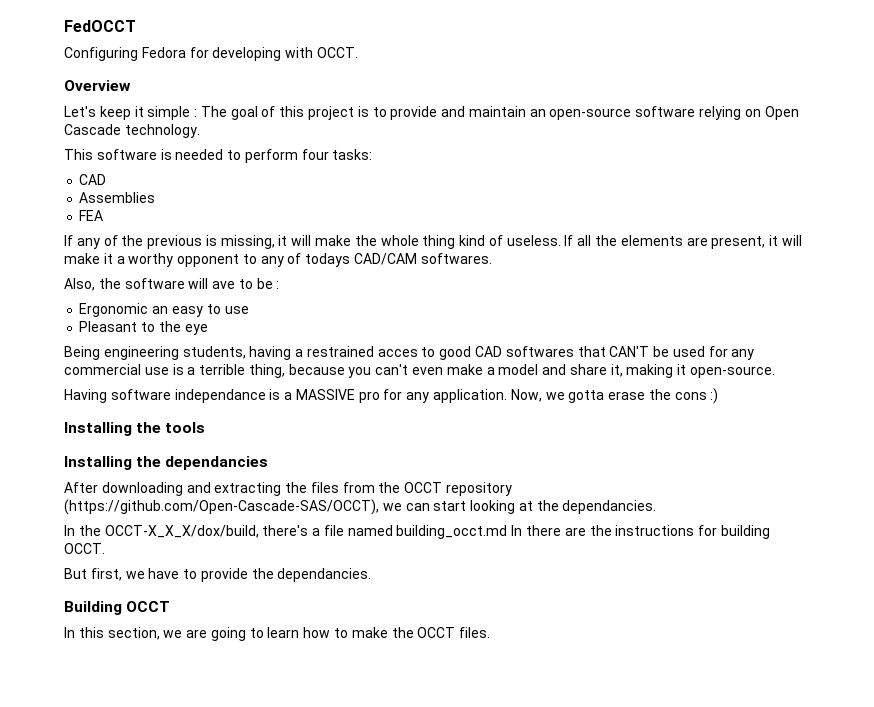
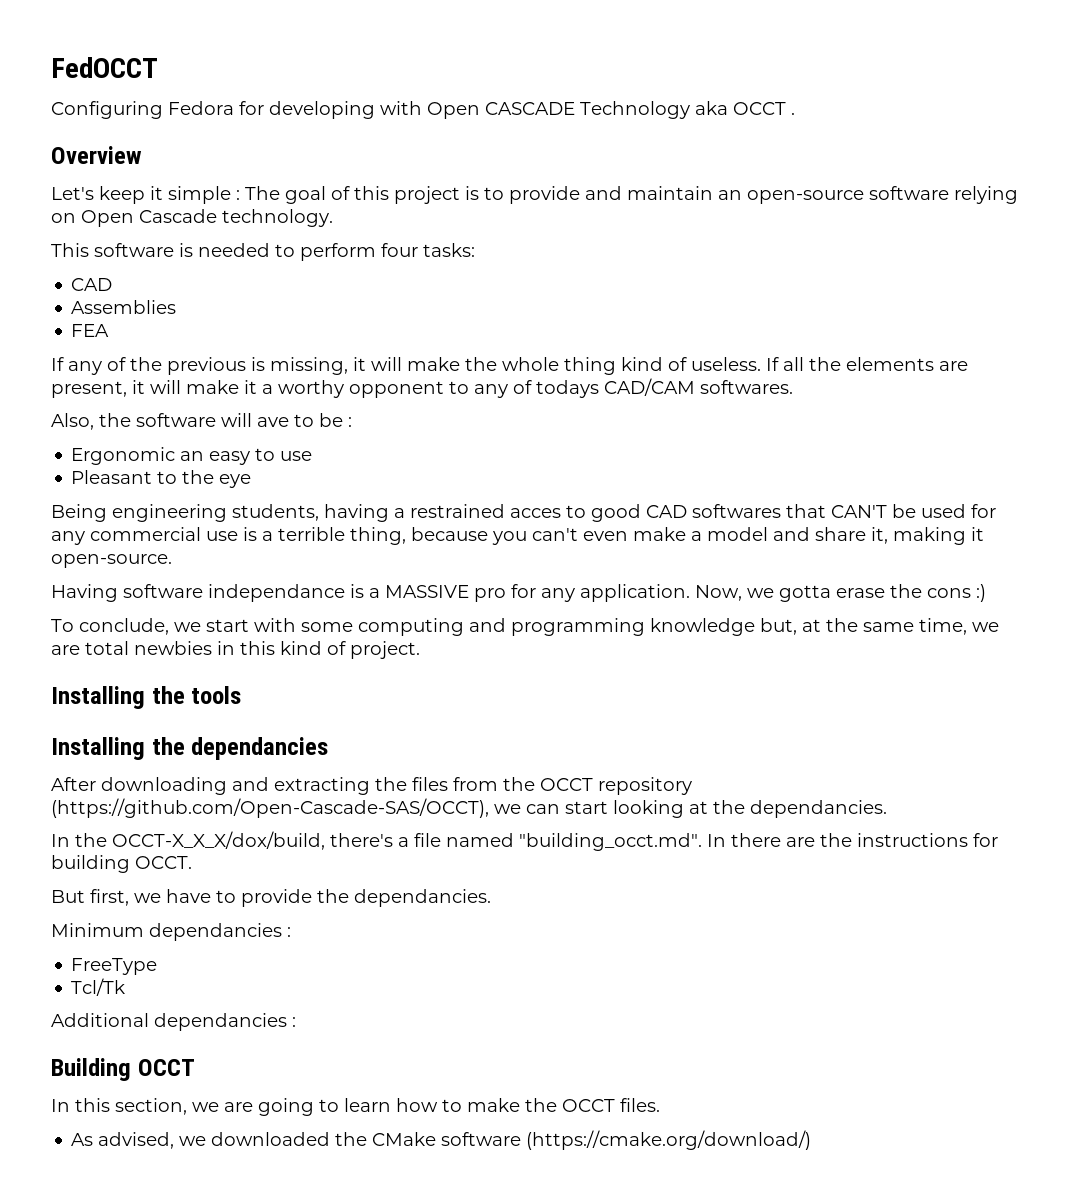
- Configuring Fedora for developing with OCCT.
+ Configuring Fedora for developing with Open CASCADE Technology aka OCCT .
+ To conclude, we start with some computing and programming knowledge but, at the same time, we are total newbies in this kind of project.
- In the OCCT-X_X_X/dox/build, there's a file named building_occt.md In there are the instructions for building OCCT.
+ In the OCCT-X_X_X/dox/build, there's a file named "building_occt.md". In there are the instructions for building OCCT.
+ Minimum dependancies :
+ FreeType
+ Tcl/Tk
+ Additional dependancies :
+ As advised, we downloaded the CMake software (https://cmake.org/download/)

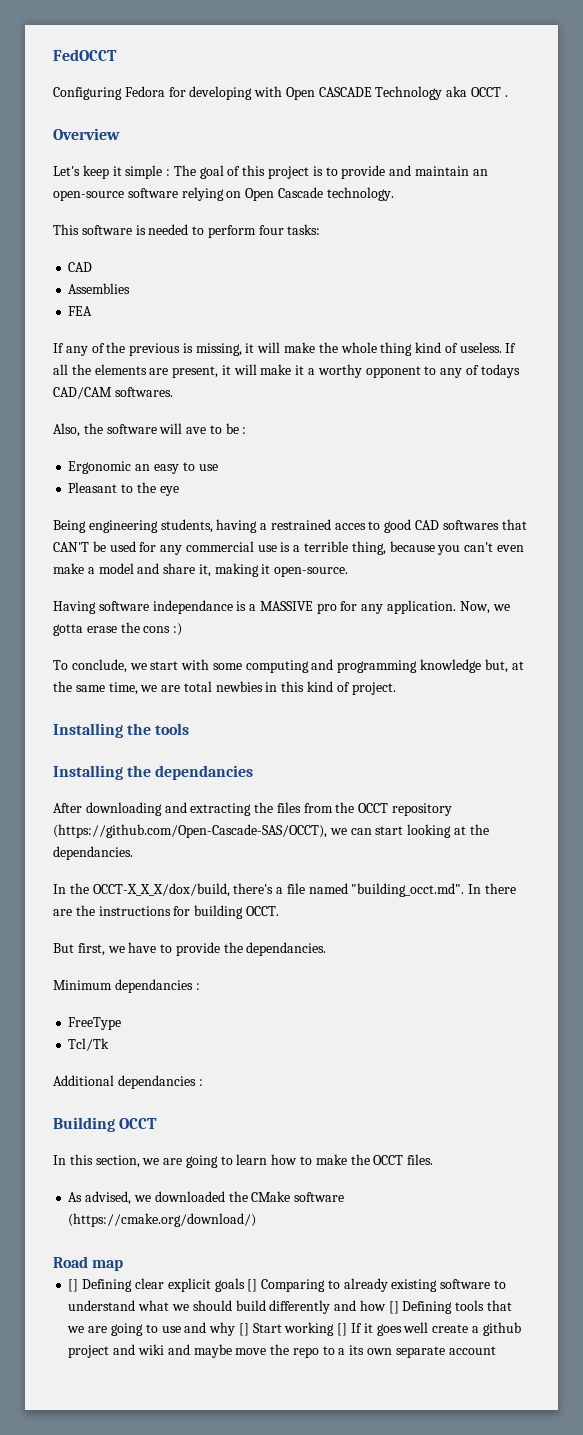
+ Road map
+ [] Defining clear explicit goals [] Comparing to already existing software to understand what we should build differently and how [] Defining tools that we are going to use and why [] Start working [] If it goes well create a github project and wiki and maybe move the repo to a its own separate account

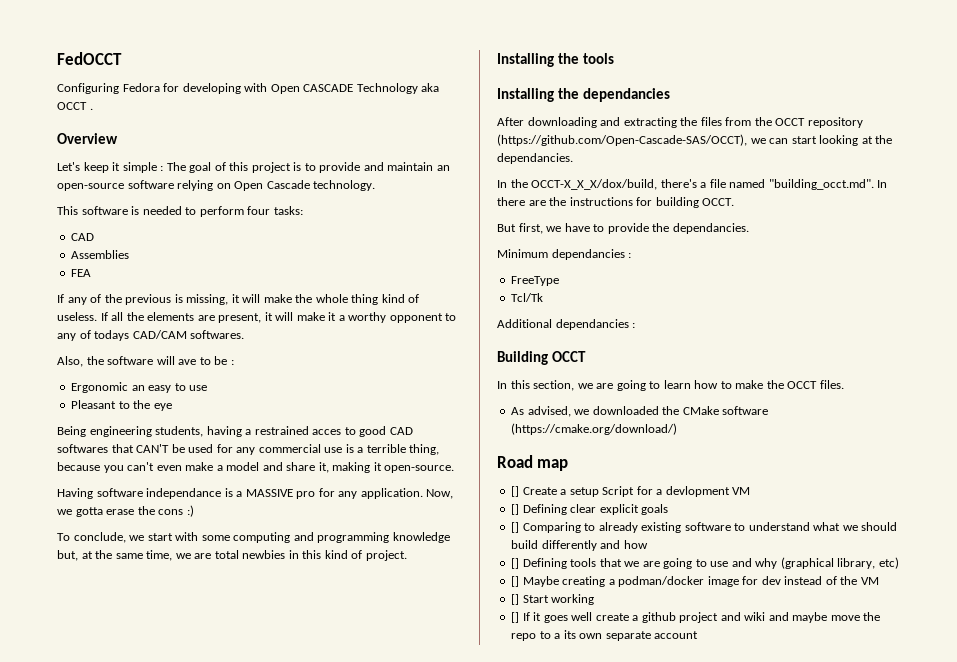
+ [] Create a setup Script for a devlopment VM
- [] Defining clear explicit goals [] Comparing to already existing software to understand what we should build differently and how [] Defining tools that we are going to use and why [] Start working [] If it goes well create a github project and wiki and maybe move the repo to a its own separate account
+ [] Defining clear explicit goals
+ [] Comparing to already existing software to understand what we should build differently and how
+ [] Defining tools that we are going to use and why (graphical library, etc)
+ [] Maybe creating a podman/docker image for dev instead of the VM
+ [] Start working
+ [] If it goes well create a github project and wiki and maybe move the repo to a its own separate account

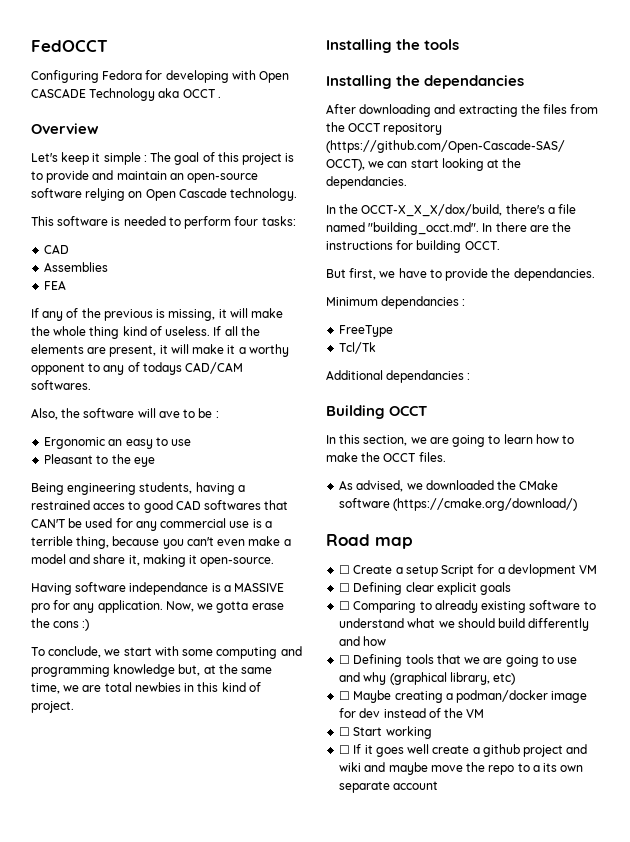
- [] Create a setup Script for a devlopment VM
+ ☐ Create a setup Script for a devlopment VM
- [] Defining clear explicit goals
+ ☐ Defining clear explicit goals
- [] Comparing to already existing software to understand what we should build differently and how
+ ☐ Comparing to already existing software to understand what we should build differently and how
- [] Defining tools that we are going to use and why (graphical library, etc)
+ ☐ Defining tools that we are going to use and why (graphical library, etc)
- [] Maybe creating a podman/docker image for dev instead of the VM
+ ☐ Maybe creating a podman/docker image for dev instead of the VM
- [] Start working
+ ☐ Start working
- [] If it goes well create a github project and wiki and maybe move the repo to a its own separate account
+ ☐ If it goes well create a github project and wiki and maybe move the repo to a its own separate account

